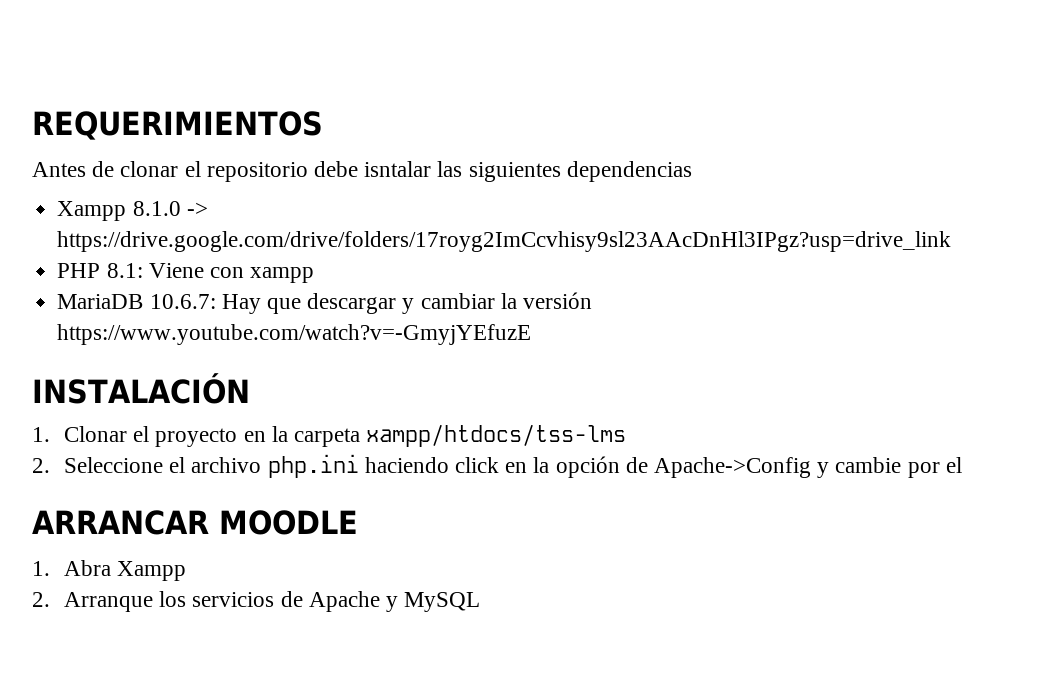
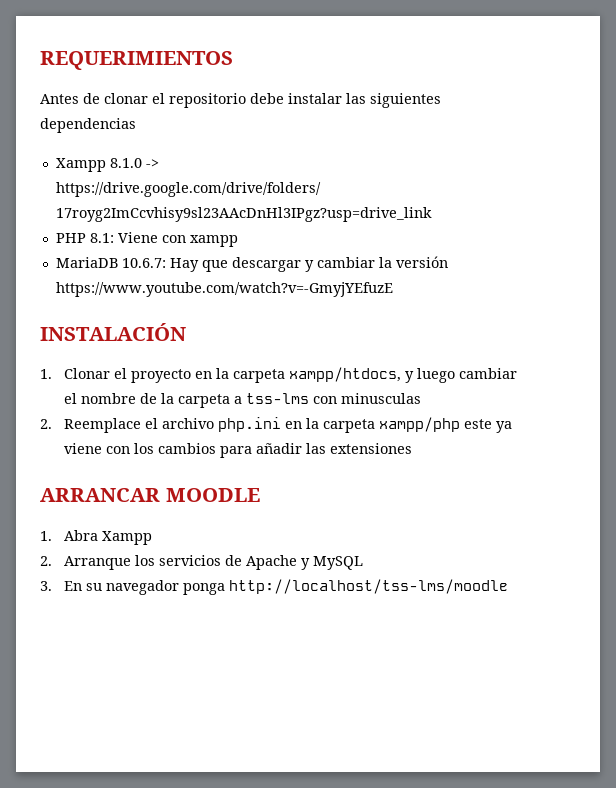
- Antes de clonar el repositorio debe isntalar las siguientes dependencias
+ Antes de clonar el repositorio debe instalar las siguientes dependencias
- 1. Clonar el proyecto en la carpeta xampp/htdocs/tss-lms
- 2. Seleccione el archivo php.ini haciendo click en la opción de Apache->Config y cambie por el
+ 1. Clonar el proyecto en la carpeta xampp/htdocs, y luego cambiar el nombre de la carpeta a tss-lms con minusculas
+ 2. Reemplace el archivo php.ini en la carpeta xampp/php este ya viene con los cambios para añadir las extensiones
+ 3. En su navegador ponga http://localhost/tss-lms/moodle

